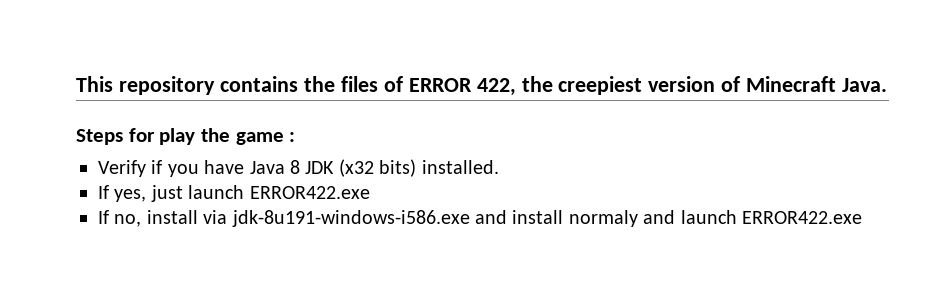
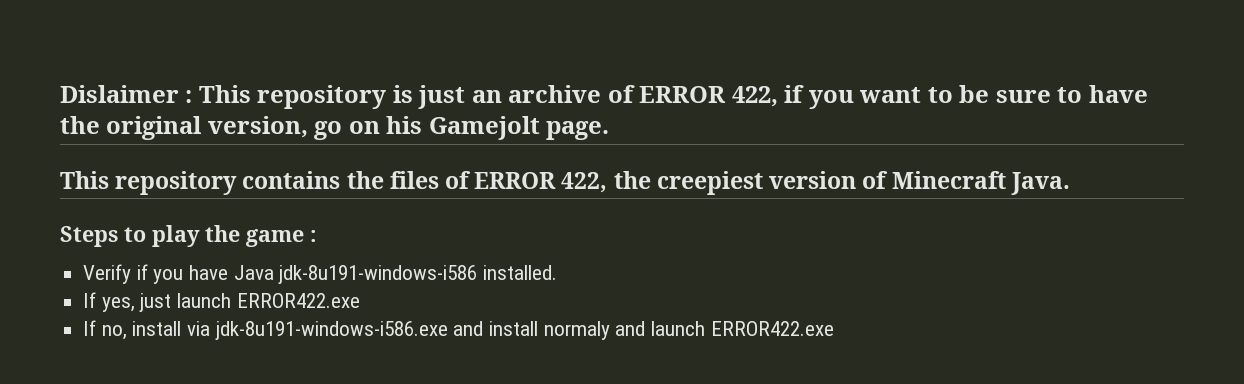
+ Dislaimer : This repository is just an archive of ERROR 422, if you want to be sure to have the original version, go on his Gamejolt page.
- Steps for play the game :
+ Steps to play the game :
- Verify if you have Java 8 JDK (x32 bits) installed.
+ Verify if you have Java jdk-8u191-windows-i586 installed.

